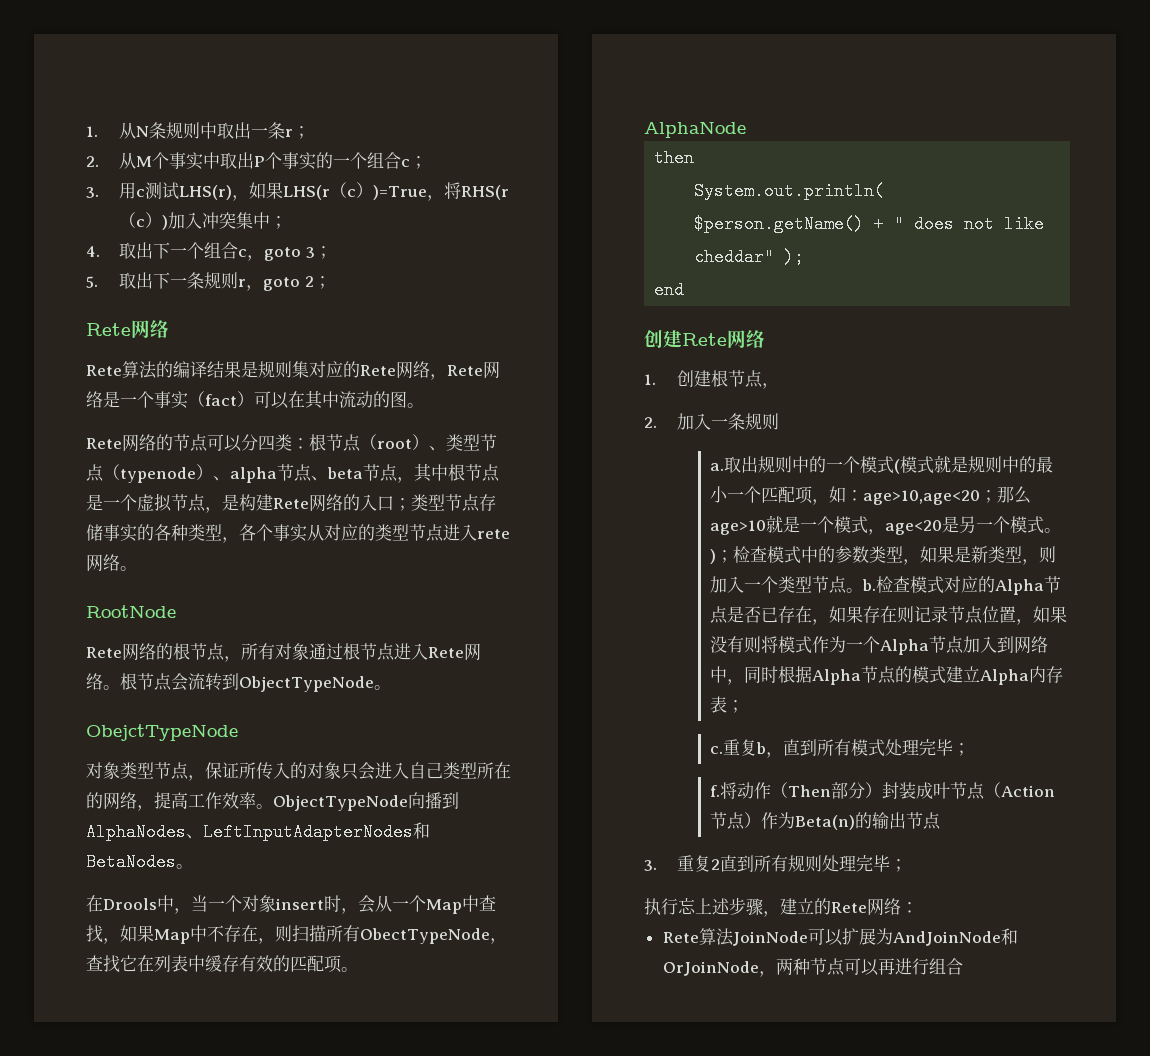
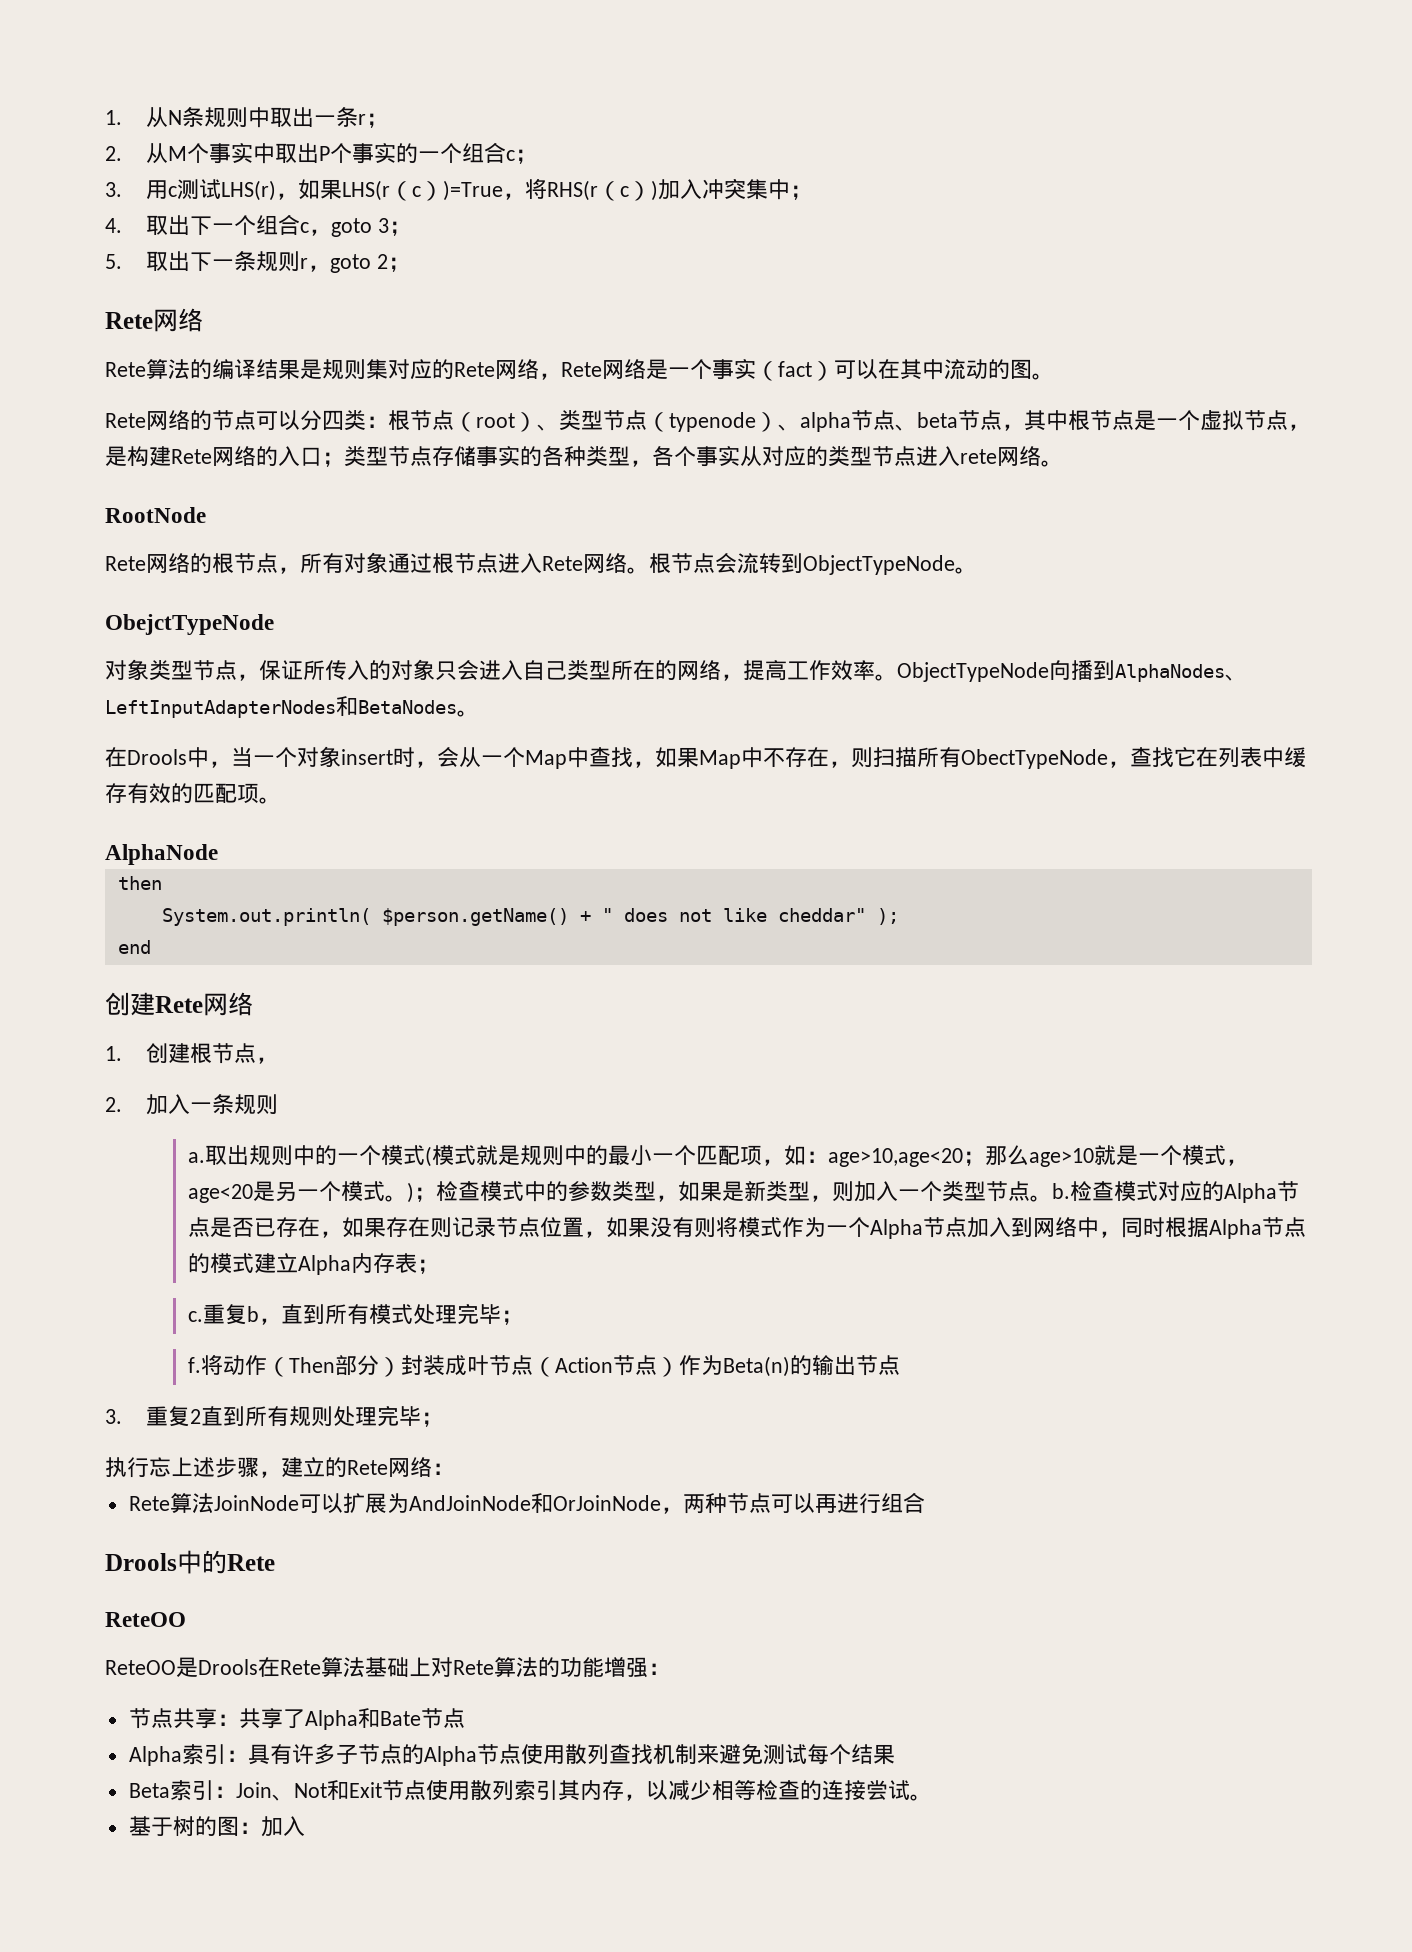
+ Drools中的Rete
+ ReteOO
+ ReteOO是Drools在Rete算法基础上对Rete算法的功能增强：
+ 节点共享：共享了Alpha和Bate节点
+ Alpha索引：具有许多子节点的Alpha节点使用散列查找机制来避免测试每个结果
+ Beta索引：Join、Not和Exit节点使用散列索引其内存，以减少相等检查的连接尝试。
+ 基于树的图：加入

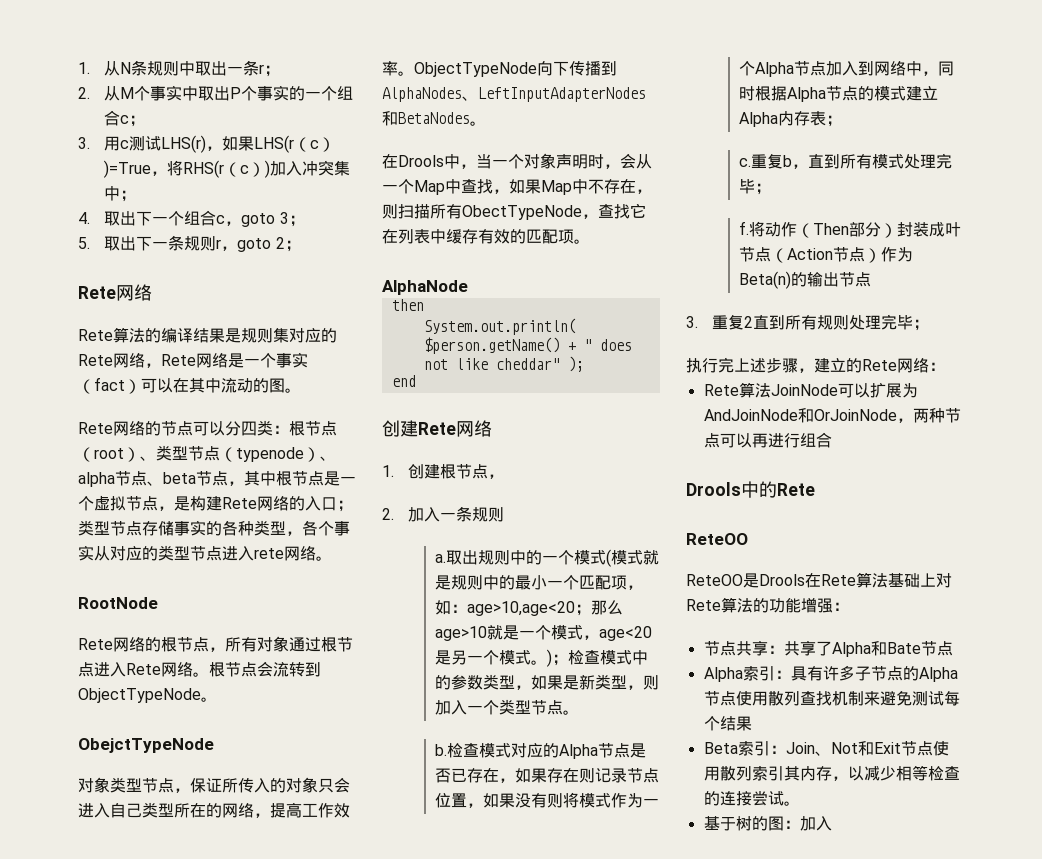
- ObjectTypeNode向播到AlphaNodes、LeftInputAdapterNodes和BetaNodes。
+ ObjectTypeNode向下传播到AlphaNodes、LeftInputAdapterNodes和BetaNodes。
- 在Drools中，当一个对象insert时，会从一个Map中查找，如果Map中不存在，则扫描所有ObectTypeNode，查找它在列表中缓存有效的匹配项。
+ 在Drools中，当一个对象声明时，会从一个Map中查找，如果Map中不存在，则扫描所有ObectTypeNode，查找它在列表中缓存有效的匹配项。
- 取出规则中的一个模式(模式就是规则中的最小一个匹配项，如：age>10,age<20；那么age>10就是一个模式，age<20是另一个模式。)；检查模式中的参数类型，如果是新类型，则加入一个类型节点。b.
+ 取出规则中的一个模式(模式就是规则中的最小一个匹配项，如：age>10,age<20；那么age>10就是一个模式，age<20是另一个模式。)；检查模式中的参数类型，如果是新类型，则加入一个类型节点。
+ b.
- 执行忘上述步骤，建立的Rete网络：
+ 执行完上述步骤，建立的Rete网络：

